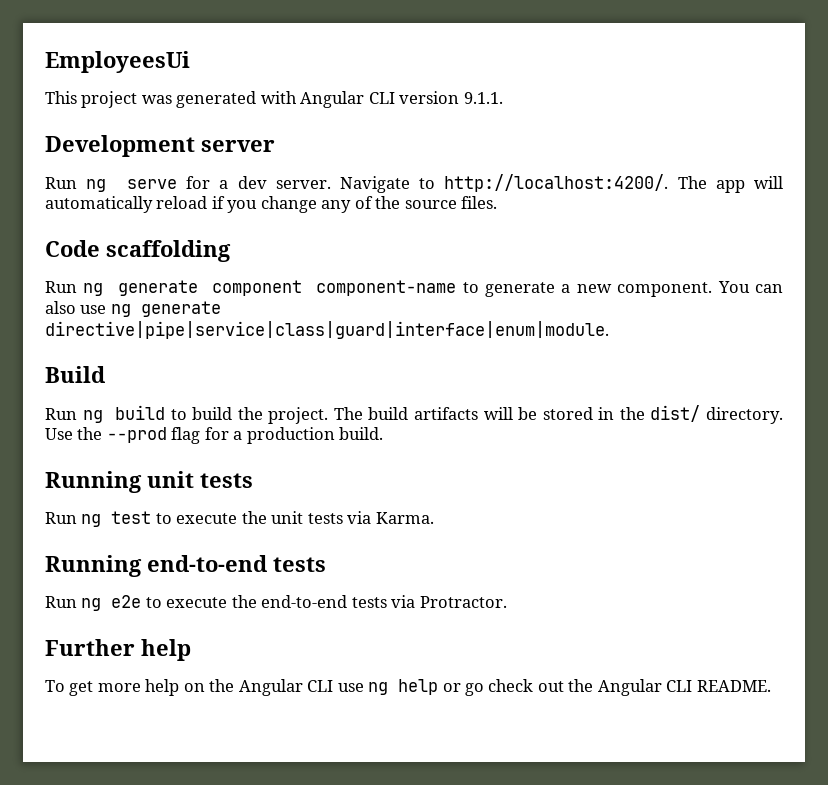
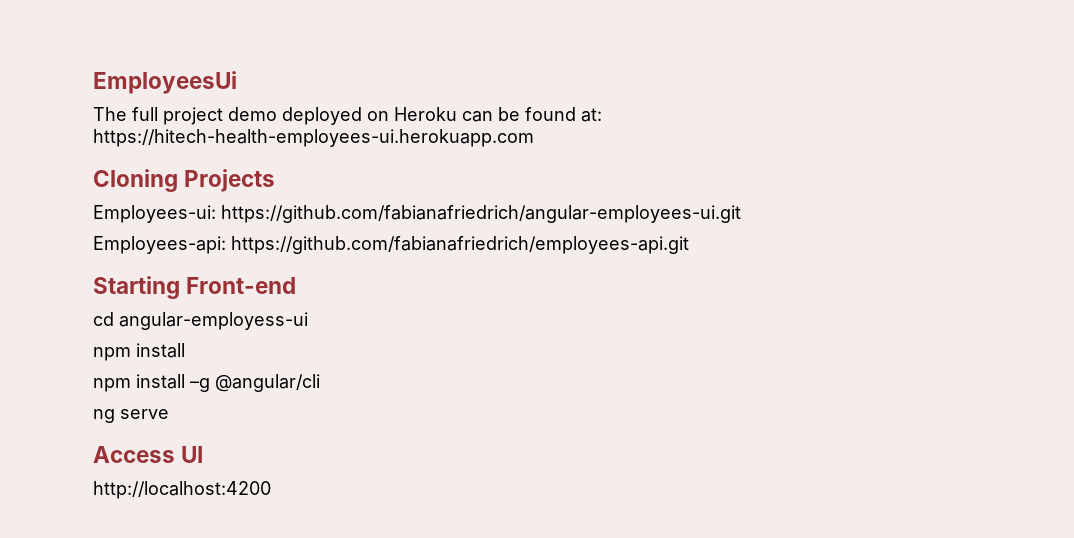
- This project was generated with Angular CLI version 9.1.1.
- Development server
- Run ng serve for a dev server. Navigate to http://localhost:4200/. The app will automatically reload if you change any of the source files.
- Code scaffolding
- Run ng generate component component-name to generate a new component. You can also use ng generate directive|pipe|service|class|guard|interface|enum|module.
- Build
- Run ng build to build the project. The build artifacts will be stored in the dist/ directory. Use the --prod flag for a production build.
- Running unit tests
- Run ng test to execute the unit tests via Karma.
- Running end-to-end tests
- Run ng e2e to execute the end-to-end tests via Protractor.
- Further help
- To get more help on the Angular CLI use ng help or go check out the Angular CLI README.
+ The full project demo deployed on Heroku can be found at: https://hitech-health-employees-ui.herokuapp.com
+ Cloning Projects
+ Employees-ui: https://github.com/fabianafriedrich/angular-employees-ui.git
+ Employees-api: https://github.com/fabianafriedrich/employees-api.git
+ Starting Front-end
+ cd angular-employess-ui
+ npm install
+ npm install –g @angular/cli
+ ng serve
+ Access UI
+ http://localhost:4200

